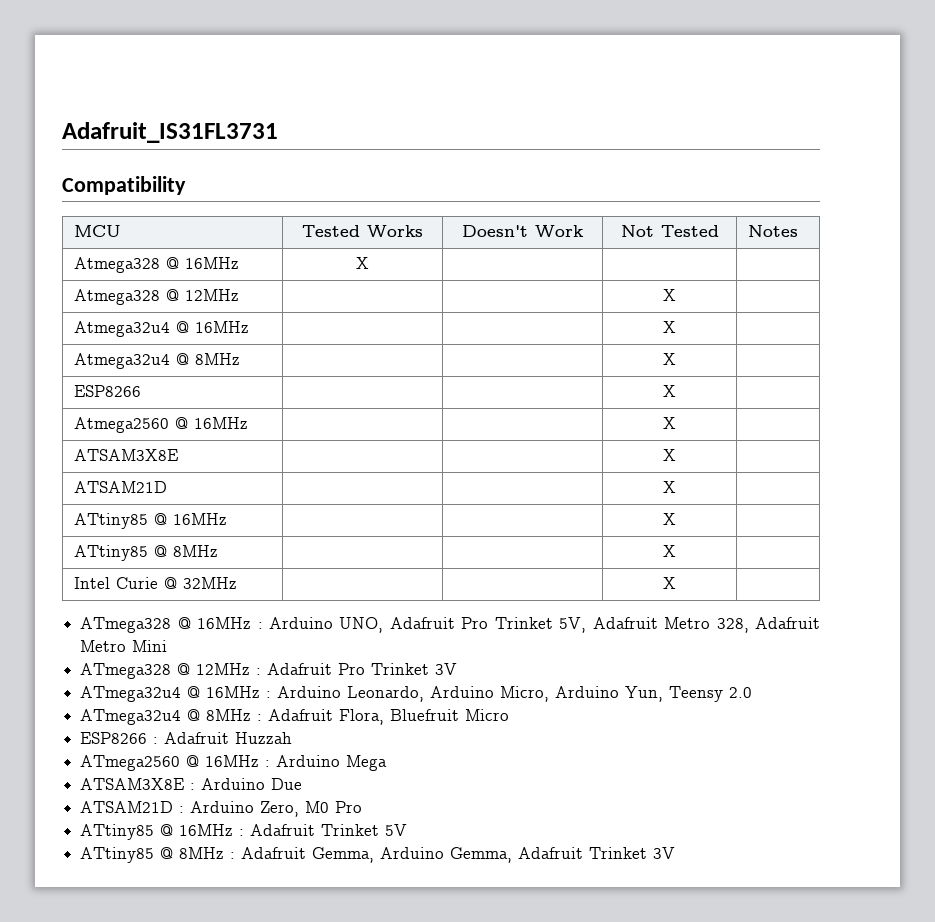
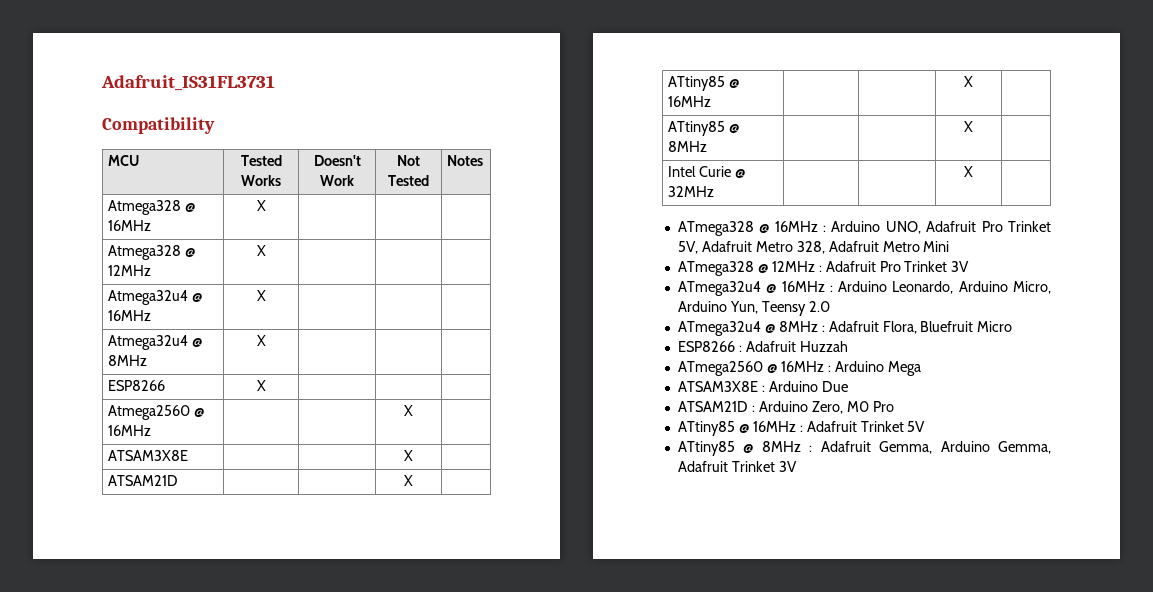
- Atmega328 @ 12MHz | | | X |
+ Atmega328 @ 12MHz | X | | |
- Atmega32u4 @ 16MHz | | | X |
+ Atmega32u4 @ 16MHz | X | | |
- Atmega32u4 @ 8MHz | | | X |
+ Atmega32u4 @ 8MHz | X | | |
- ESP8266 | | | X |
+ ESP8266 | X | | |

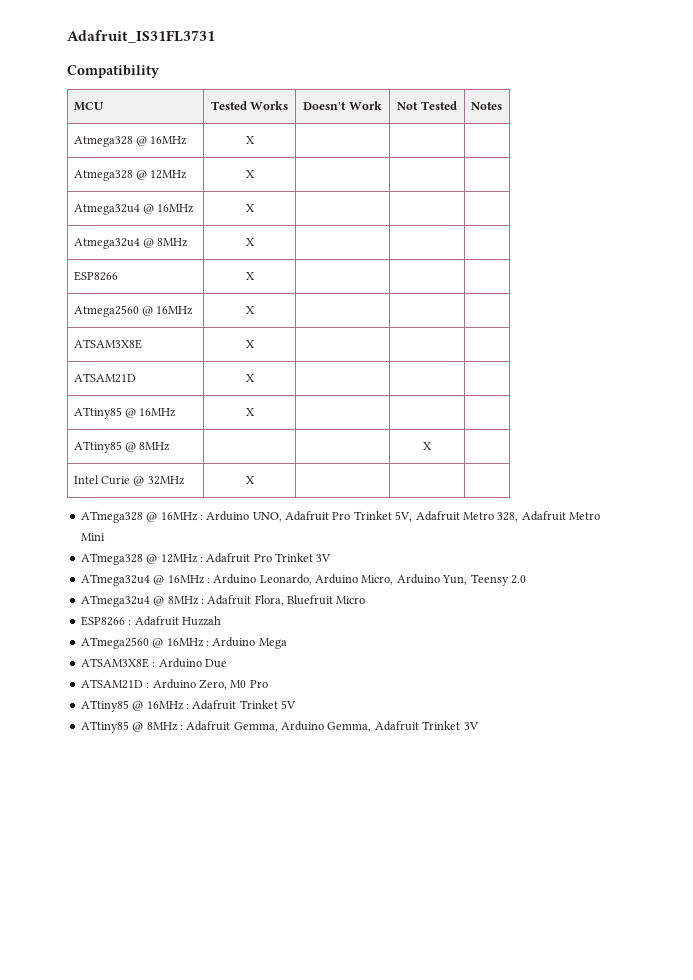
- Atmega2560 @ 16MHz | | | X |
+ Atmega2560 @ 16MHz | X | | |
- ATSAM3X8E | | | X |
+ ATSAM3X8E | X | | |
- ATSAM21D | | | X |
+ ATSAM21D | X | | |
- ATtiny85 @ 16MHz | | | X |
+ ATtiny85 @ 16MHz | X | | |
- Intel Curie @ 32MHz | | | X |
+ Intel Curie @ 32MHz | X | | |

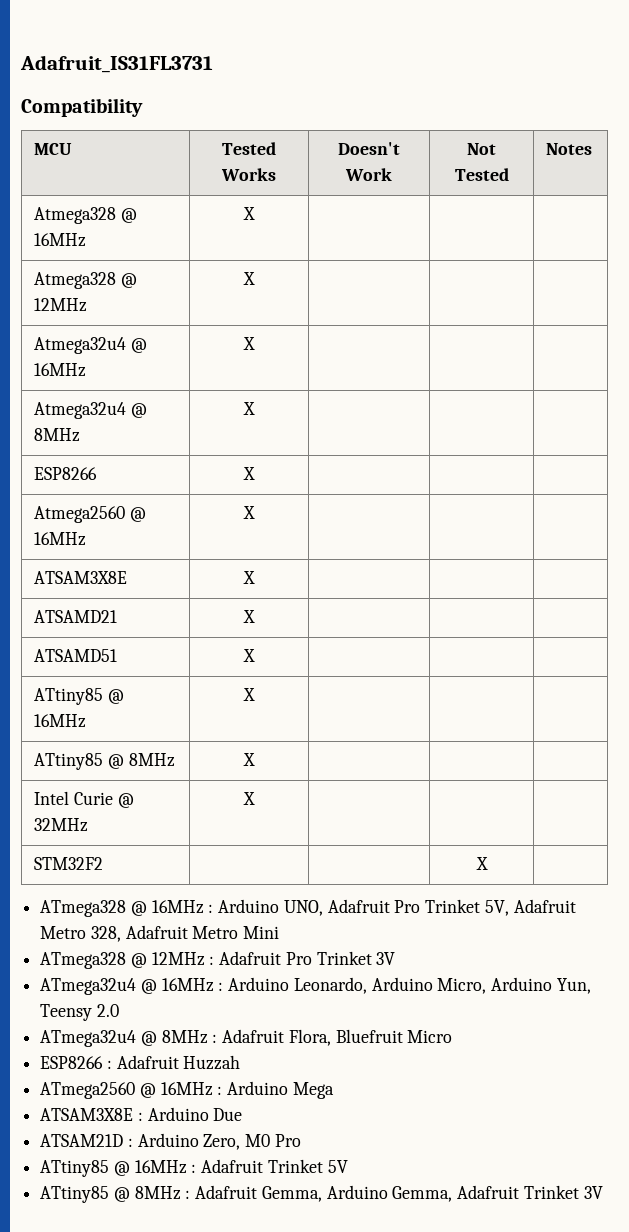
- ATSAM21D | X | | |
+ ATSAMD21 | X | | |
+ ATSAMD51 | X | | |
- ATtiny85 @ 8MHz | | | X |
+ ATtiny85 @ 8MHz | X | | |
+ STM32F2 | | | X |

